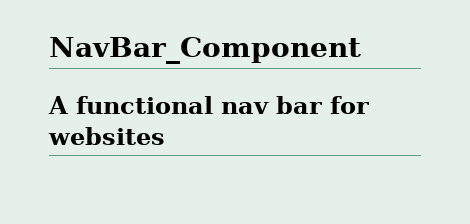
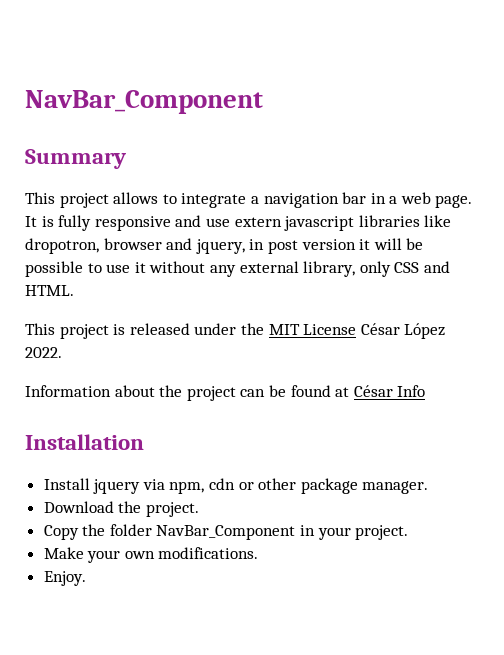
- A functional nav bar for websites
+ Summary
+ This project allows to integrate a navigation bar in a web page. It is fully responsive and use extern javascript libraries like dropotron, browser and jquery, in post version it will be possible to use it without any external library, only CSS and HTML.
+ This project is released under the MIT License César López 2022.
+ Information about the project can be found at César Info
+ Installation
+ Install jquery via npm, cdn or other package manager.
+ Download the project.
+ Copy the folder NavBar_Component in your project.
+ Make your own modifications.
+ Enjoy.

